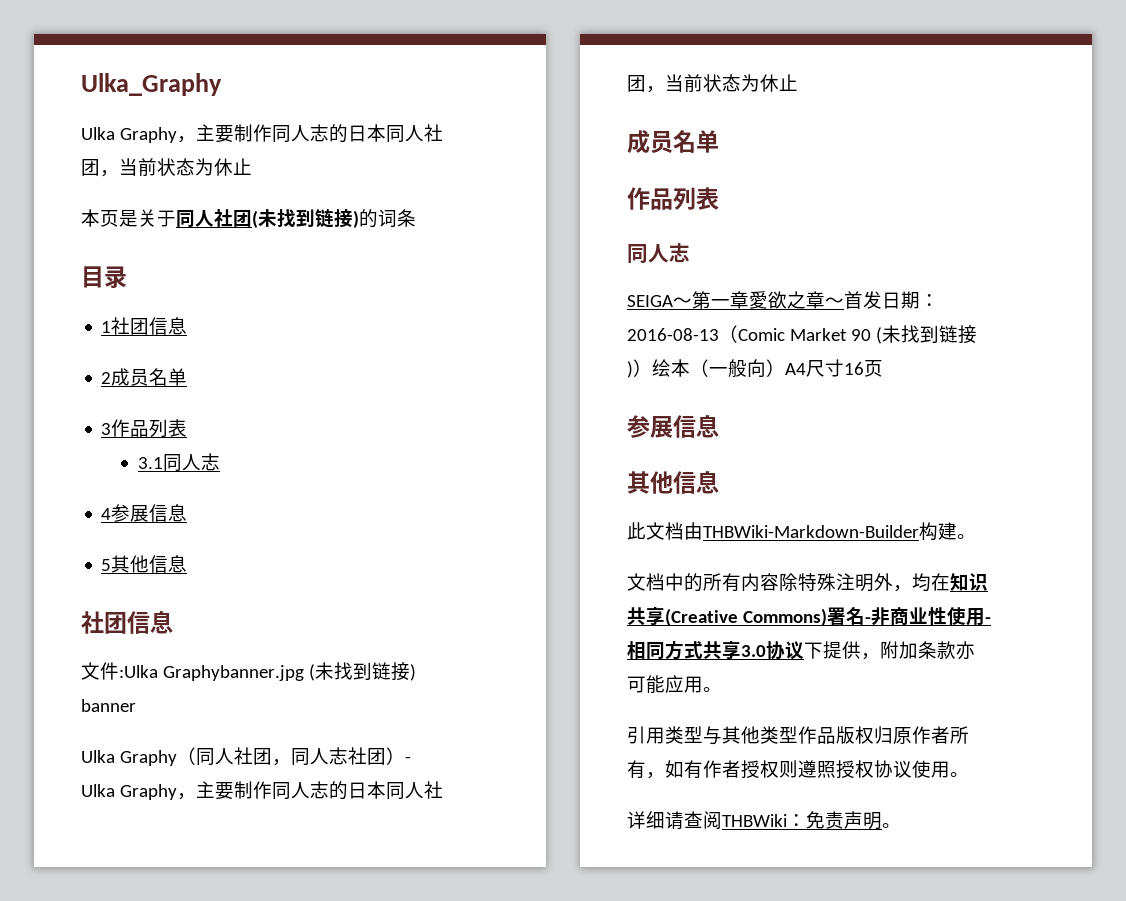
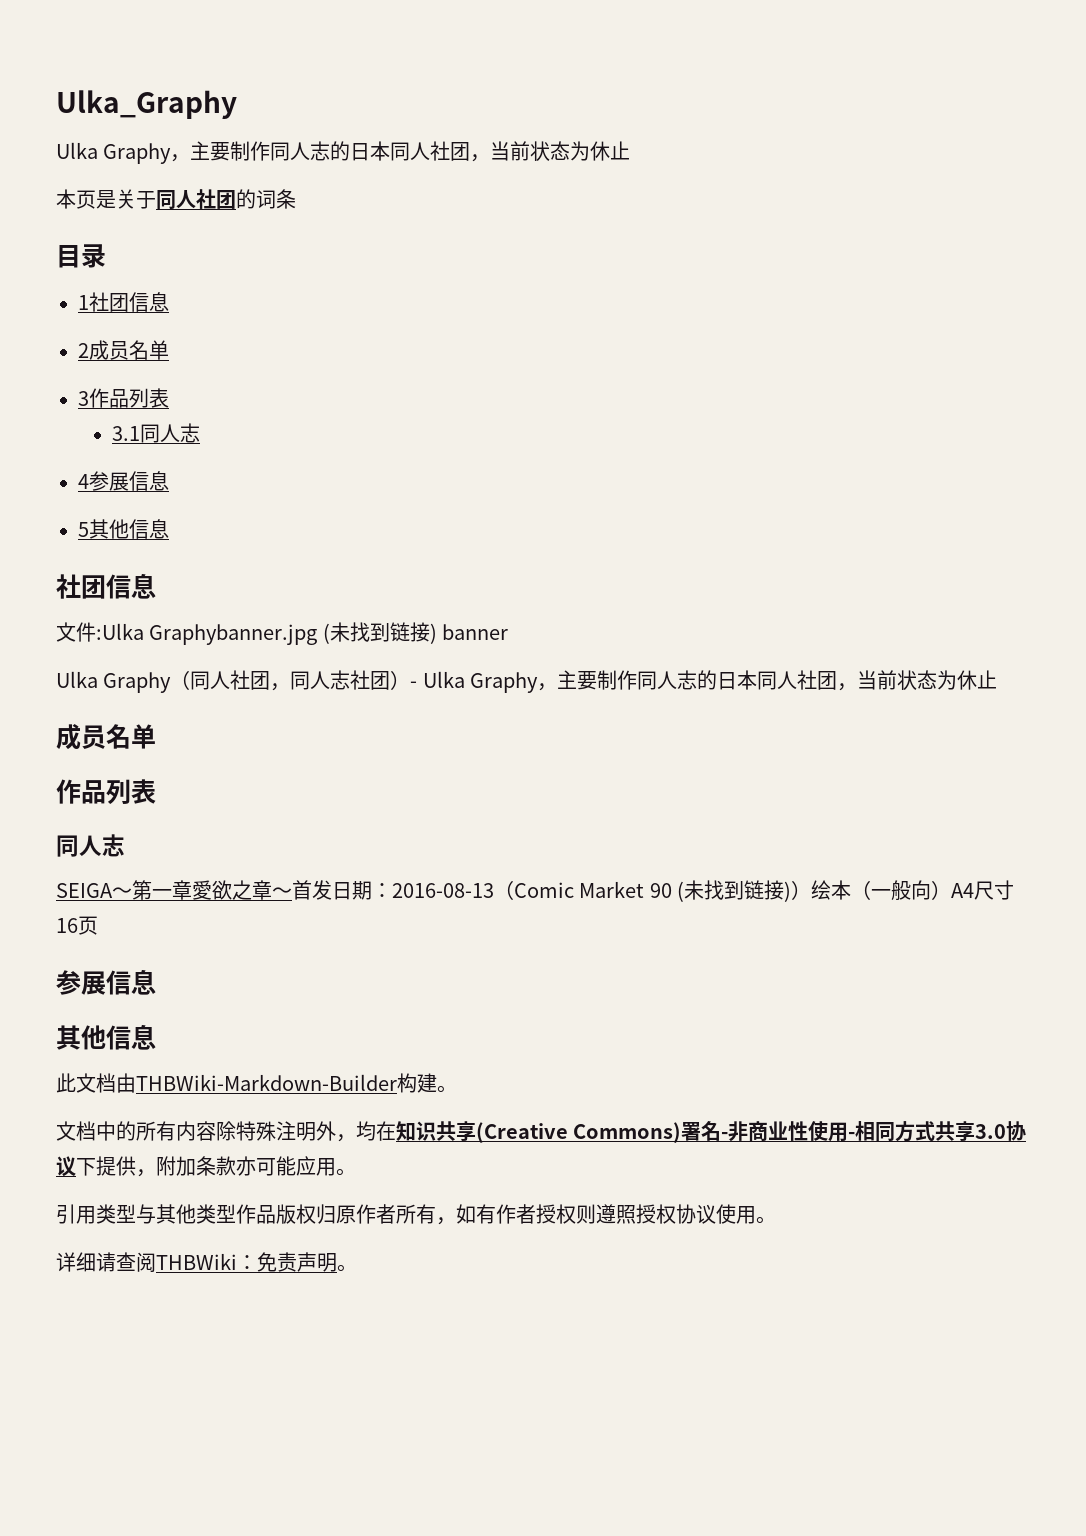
- 本页是关于同人社团(未找到链接)的词条
+ 本页是关于同人社团的词条

